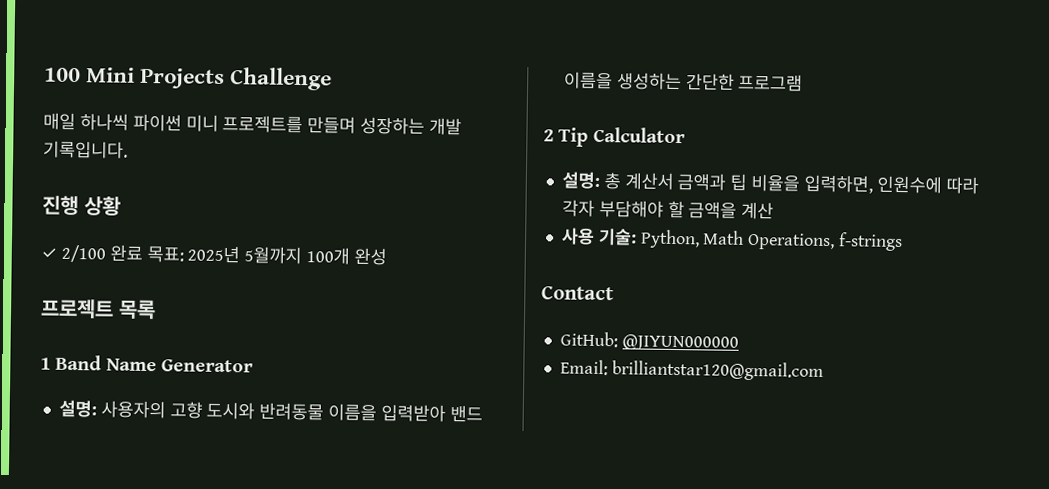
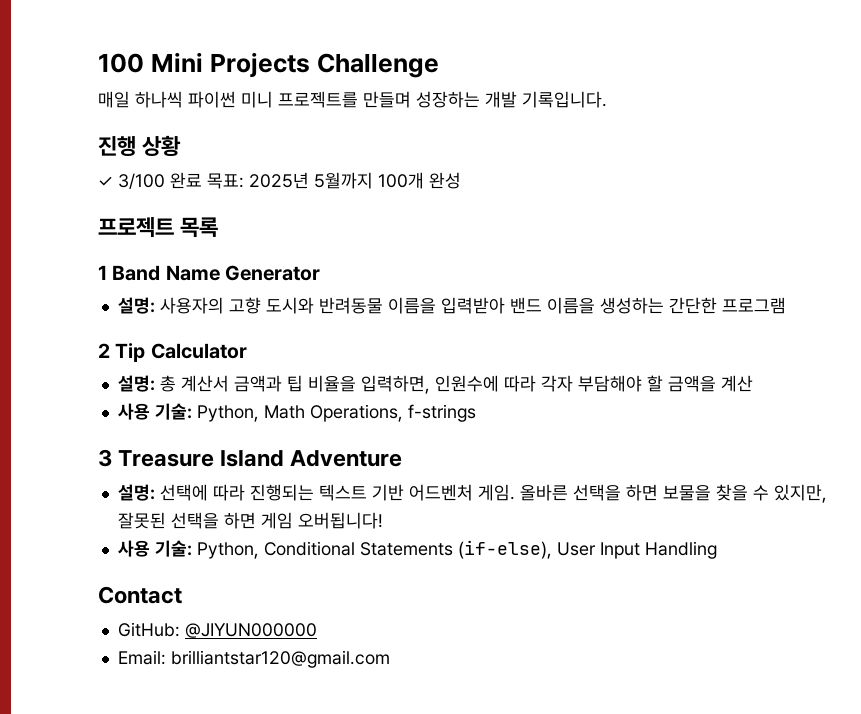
- ✓ 2/100 완료 목표: 2025년 5월까지 100개 완성
+ ✓ 3/100 완료 목표: 2025년 5월까지 100개 완성
+ 3 Treasure Island Adventure
+ 설명: 선택에 따라 진행되는 텍스트 기반 어드벤처 게임. 올바른 선택을 하면 보물을 찾을 수 있지만, 잘못된 선택을 하면 게임 오버됩니다!
+ 사용 기술: Python, Conditional Statements (if-else), User Input Handling

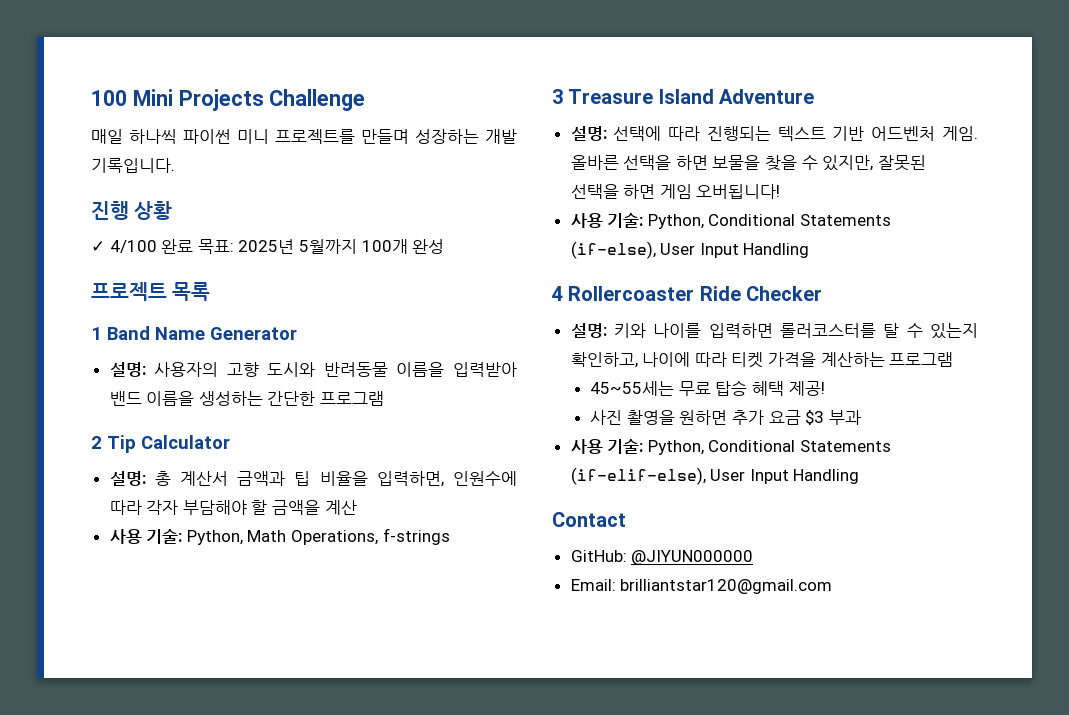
- ✓ 3/100 완료 목표: 2025년 5월까지 100개 완성
+ ✓ 4/100 완료 목표: 2025년 5월까지 100개 완성
+ 4 Rollercoaster Ride Checker
+ 설명: 키와 나이를 입력하면 롤러코스터를 탈 수 있는지 확인하고, 나이에 따라 티켓 가격을 계산하는 프로그램
+ 45~55세는 무료 탑승 혜택 제공!
+ 사진 촬영을 원하면 추가 요금 $3 부과
+ 사용 기술: Python, Conditional Statements (if-elif-else), User Input Handling

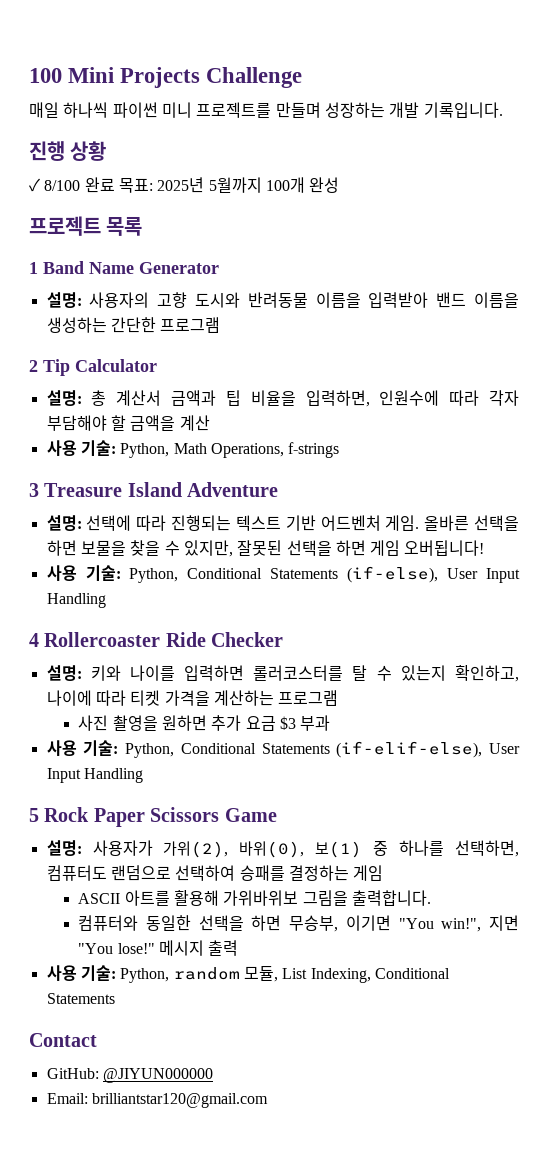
- ✓ 4/100 완료 목표: 2025년 5월까지 100개 완성
+ ✓ 8/100 완료 목표: 2025년 5월까지 100개 완성
- 45~55세는 무료 탑승 혜택 제공!
+ 5 Rock Paper Scissors Game
+ 설명: 사용자가 가위(2), 바위(0), 보(1) 중 하나를 선택하면, 컴퓨터도 랜덤으로 선택하여 승패를 결정하는 게임
+ ASCII 아트를 활용해 가위바위보 그림을 출력합니다.
+ 컴퓨터와 동일한 선택을 하면 무승부, 이기면 "You win!", 지면 "You lose!" 메시지 출력
+ 사용 기술: Python, random 모듈, List Indexing, Conditional Statements

